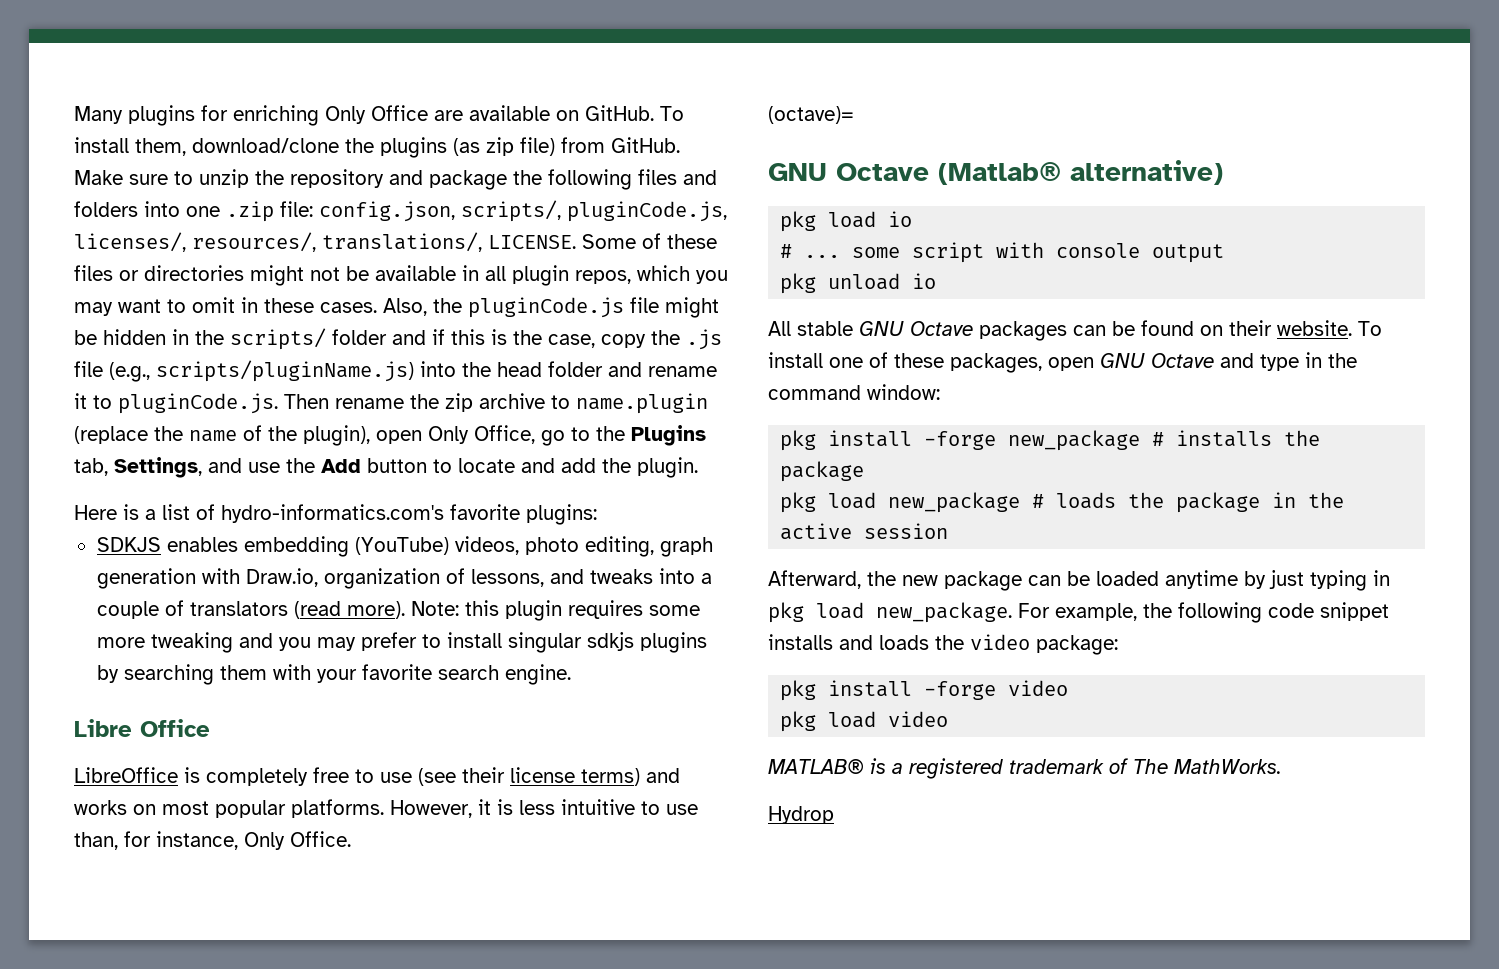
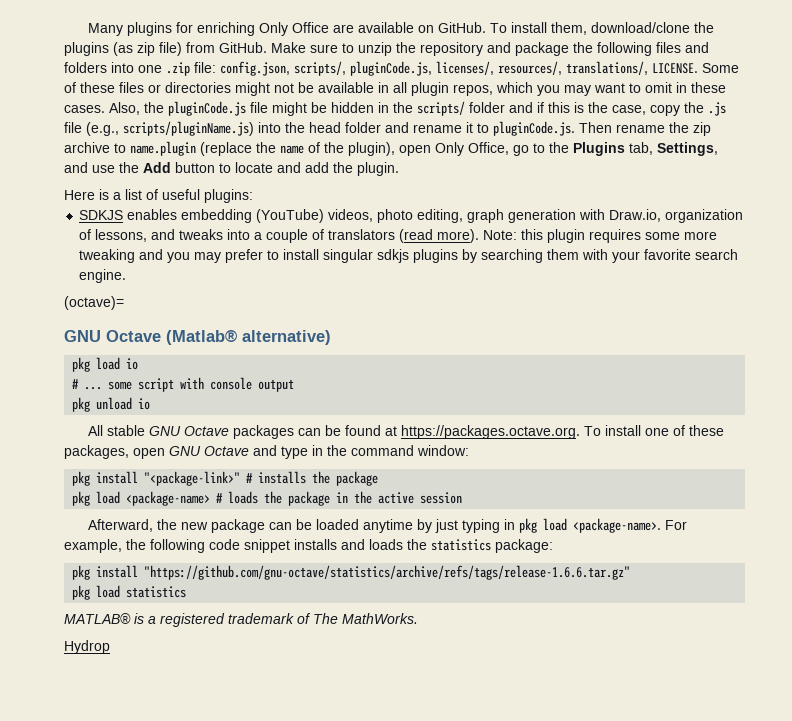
- Here is a list of hydro-informatics.com's favorite plugins:
+ Here is a list of useful plugins:
- Libre Office
- LibreOffice is completely free to use (see their license terms) and works on most popular platforms. However, it is less intuitive to use than, for instance, Only Office.
- All stable GNU Octave packages can be found on their website. To install one of these packages, open GNU Octave and type in the command window:
+ All stable GNU Octave packages can be found at https://packages.octave.org. To install one of these packages, open GNU Octave and type in the command window:
- pkg install -forge new_package # installs the package
+ pkg install "<package-link>" # installs the package
- pkg load new_package # loads the package in the active session
+ pkg load <package-name> # loads the package in the active session
- Afterward, the new package can be loaded anytime by just typing in pkg load new_package.
+ Afterward, the new package can be loaded anytime by just typing in pkg load <package-name>.
- For example, the following code snippet installs and loads the video package:
+ For example, the following code snippet installs and loads the statistics package:
- pkg install -forge video
- pkg load video
+ pkg install "https://github.com/gnu-octave/statistics/archive/refs/tags/release-1.6.6.tar.gz"
+ pkg load statistics

